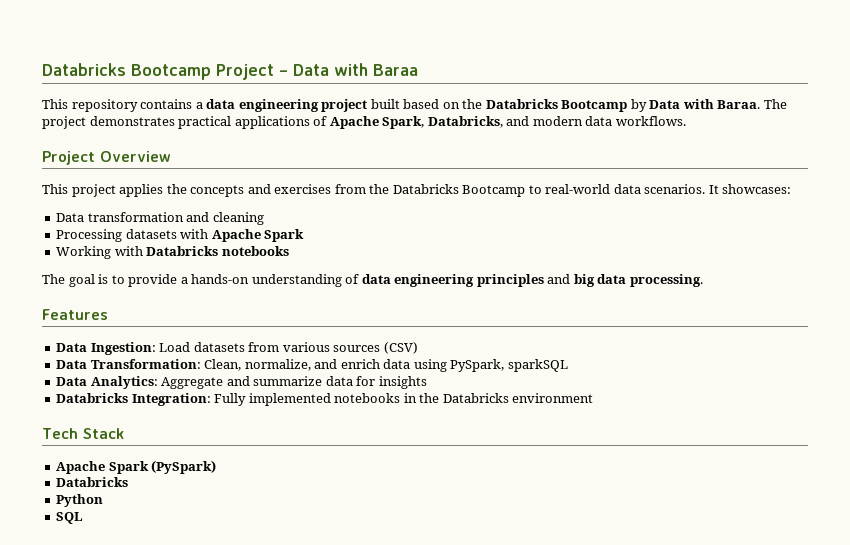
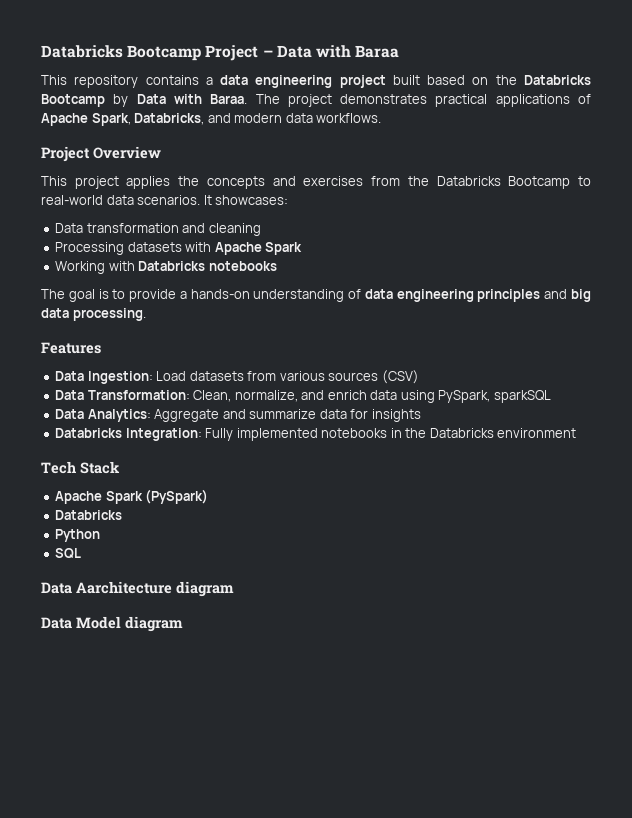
+ Data Aarchitecture diagram
+ Data Model diagram

